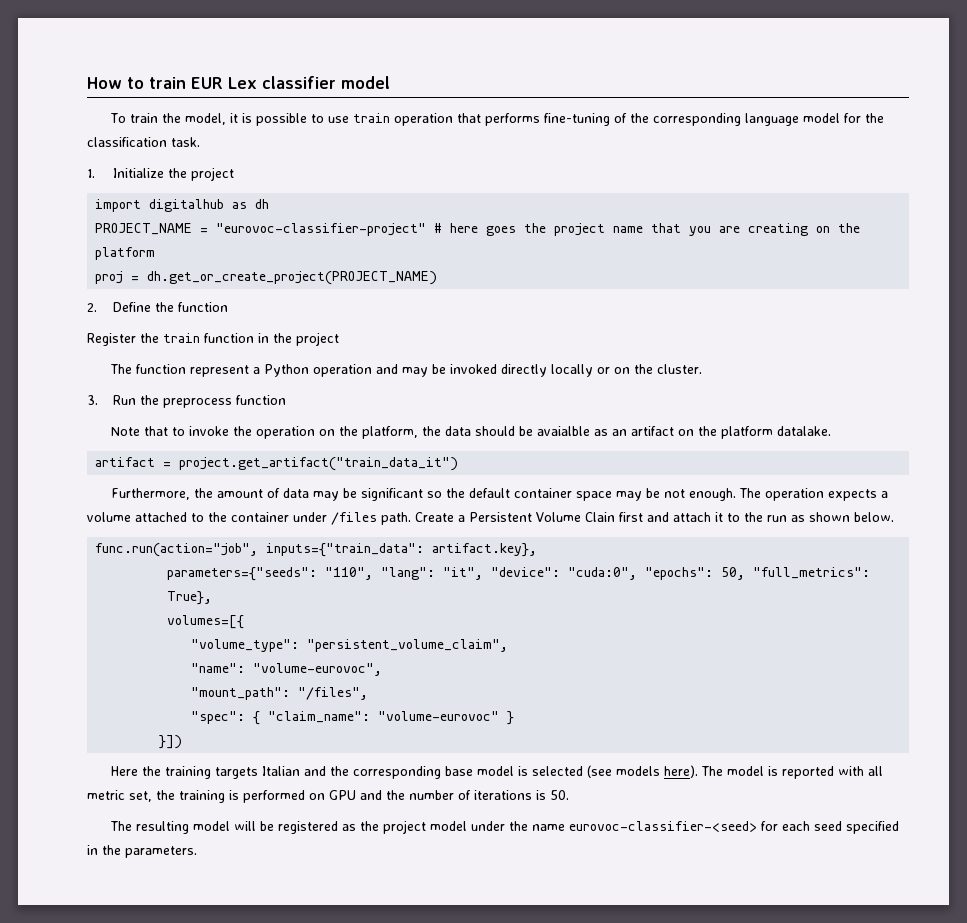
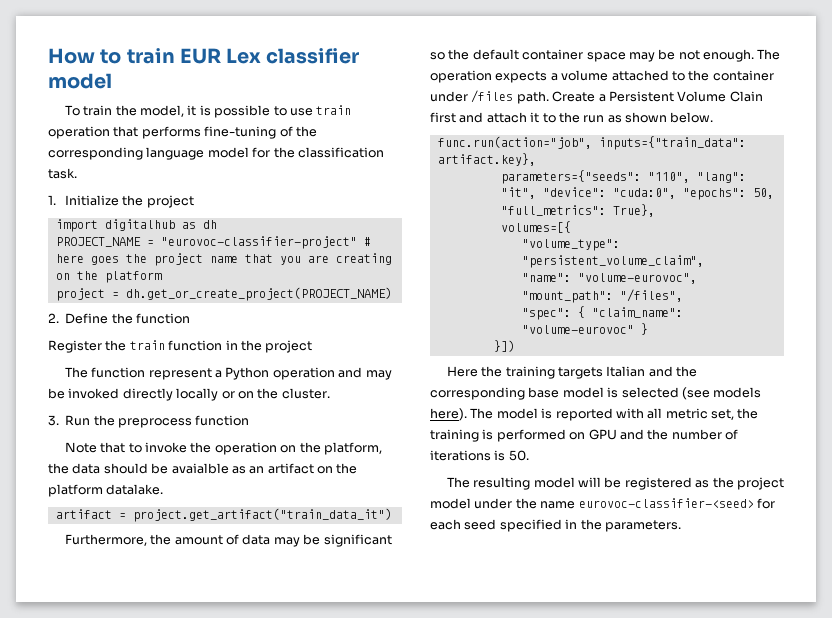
- proj = dh.get_or_create_project(PROJECT_NAME)
+ project = dh.get_or_create_project(PROJECT_NAME)

